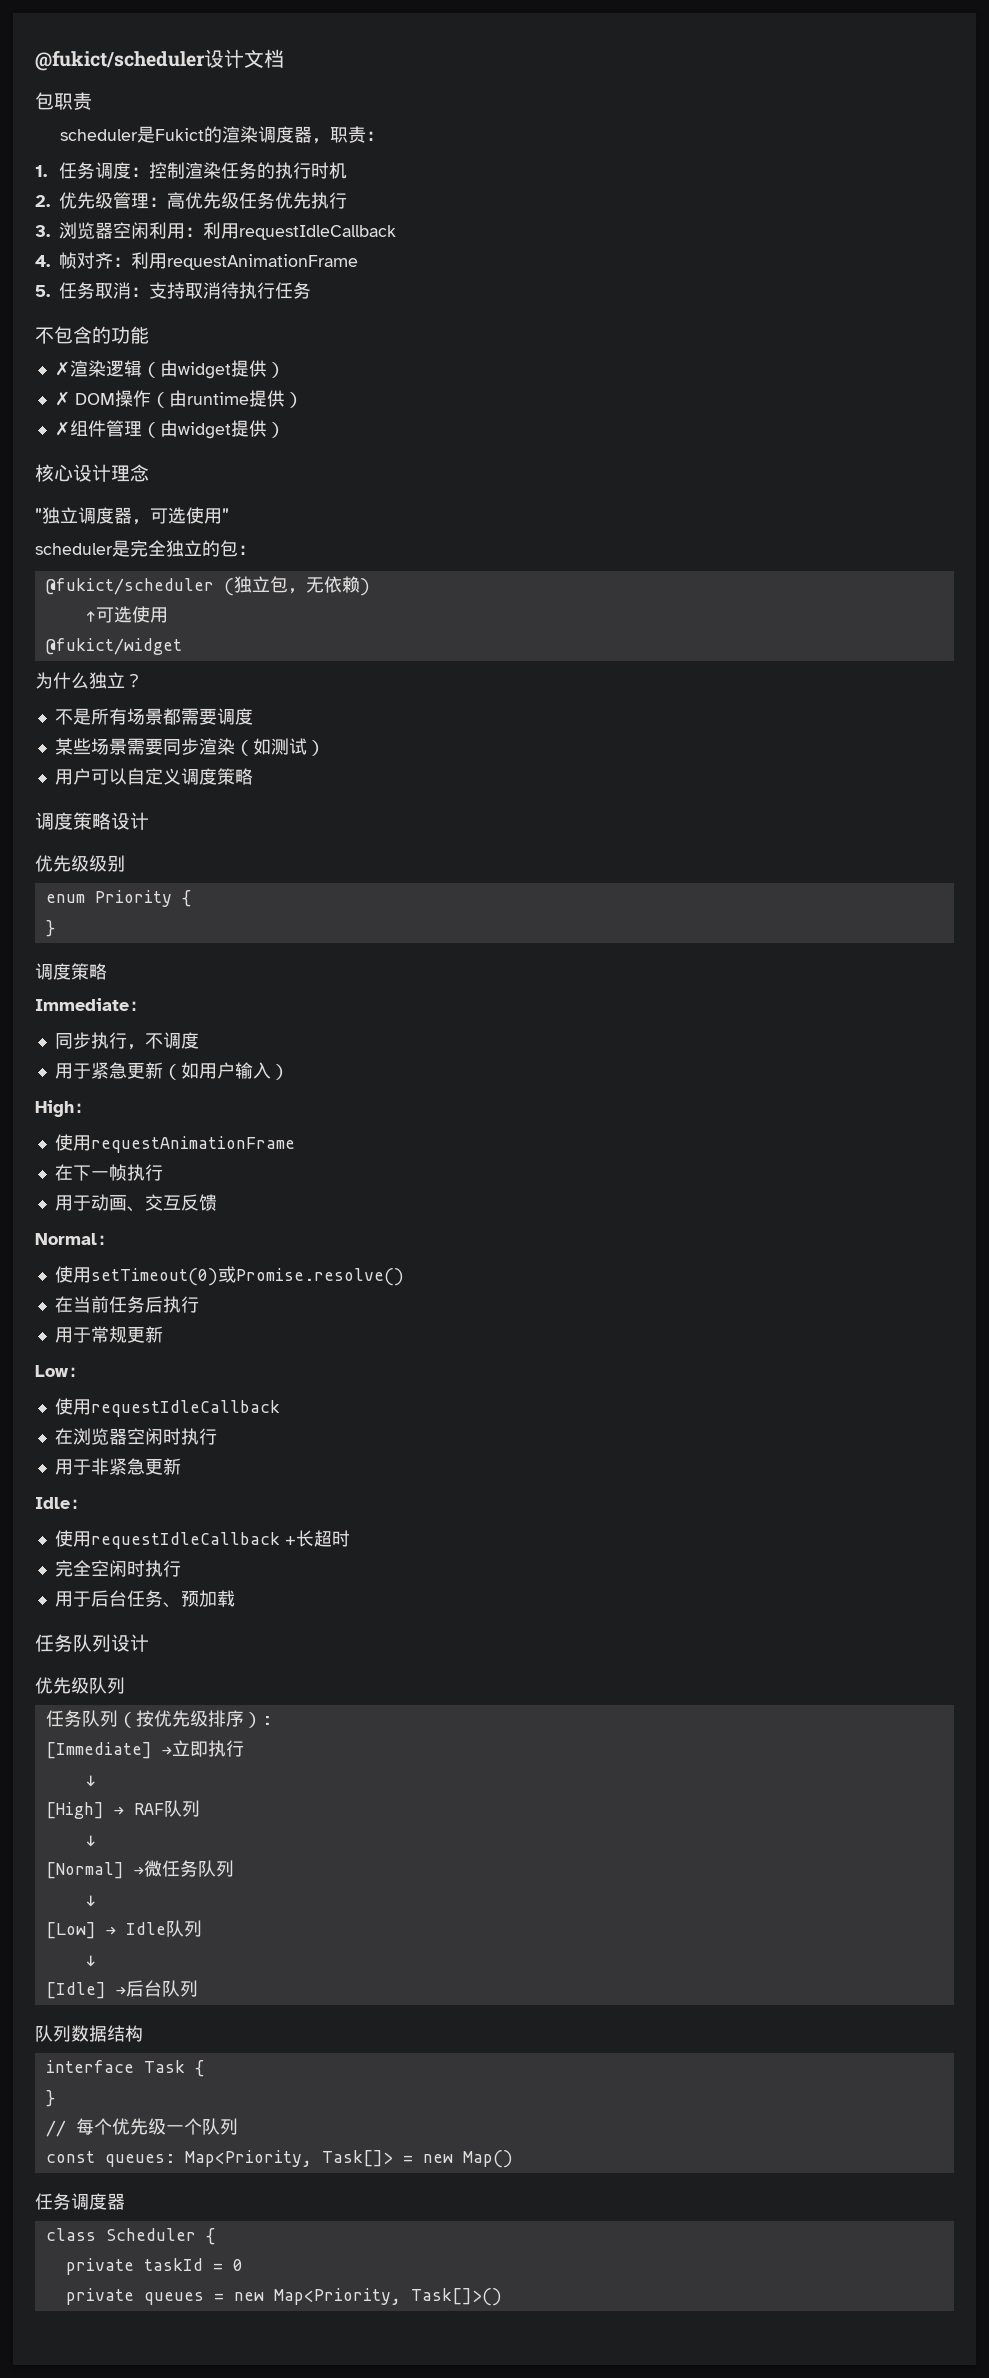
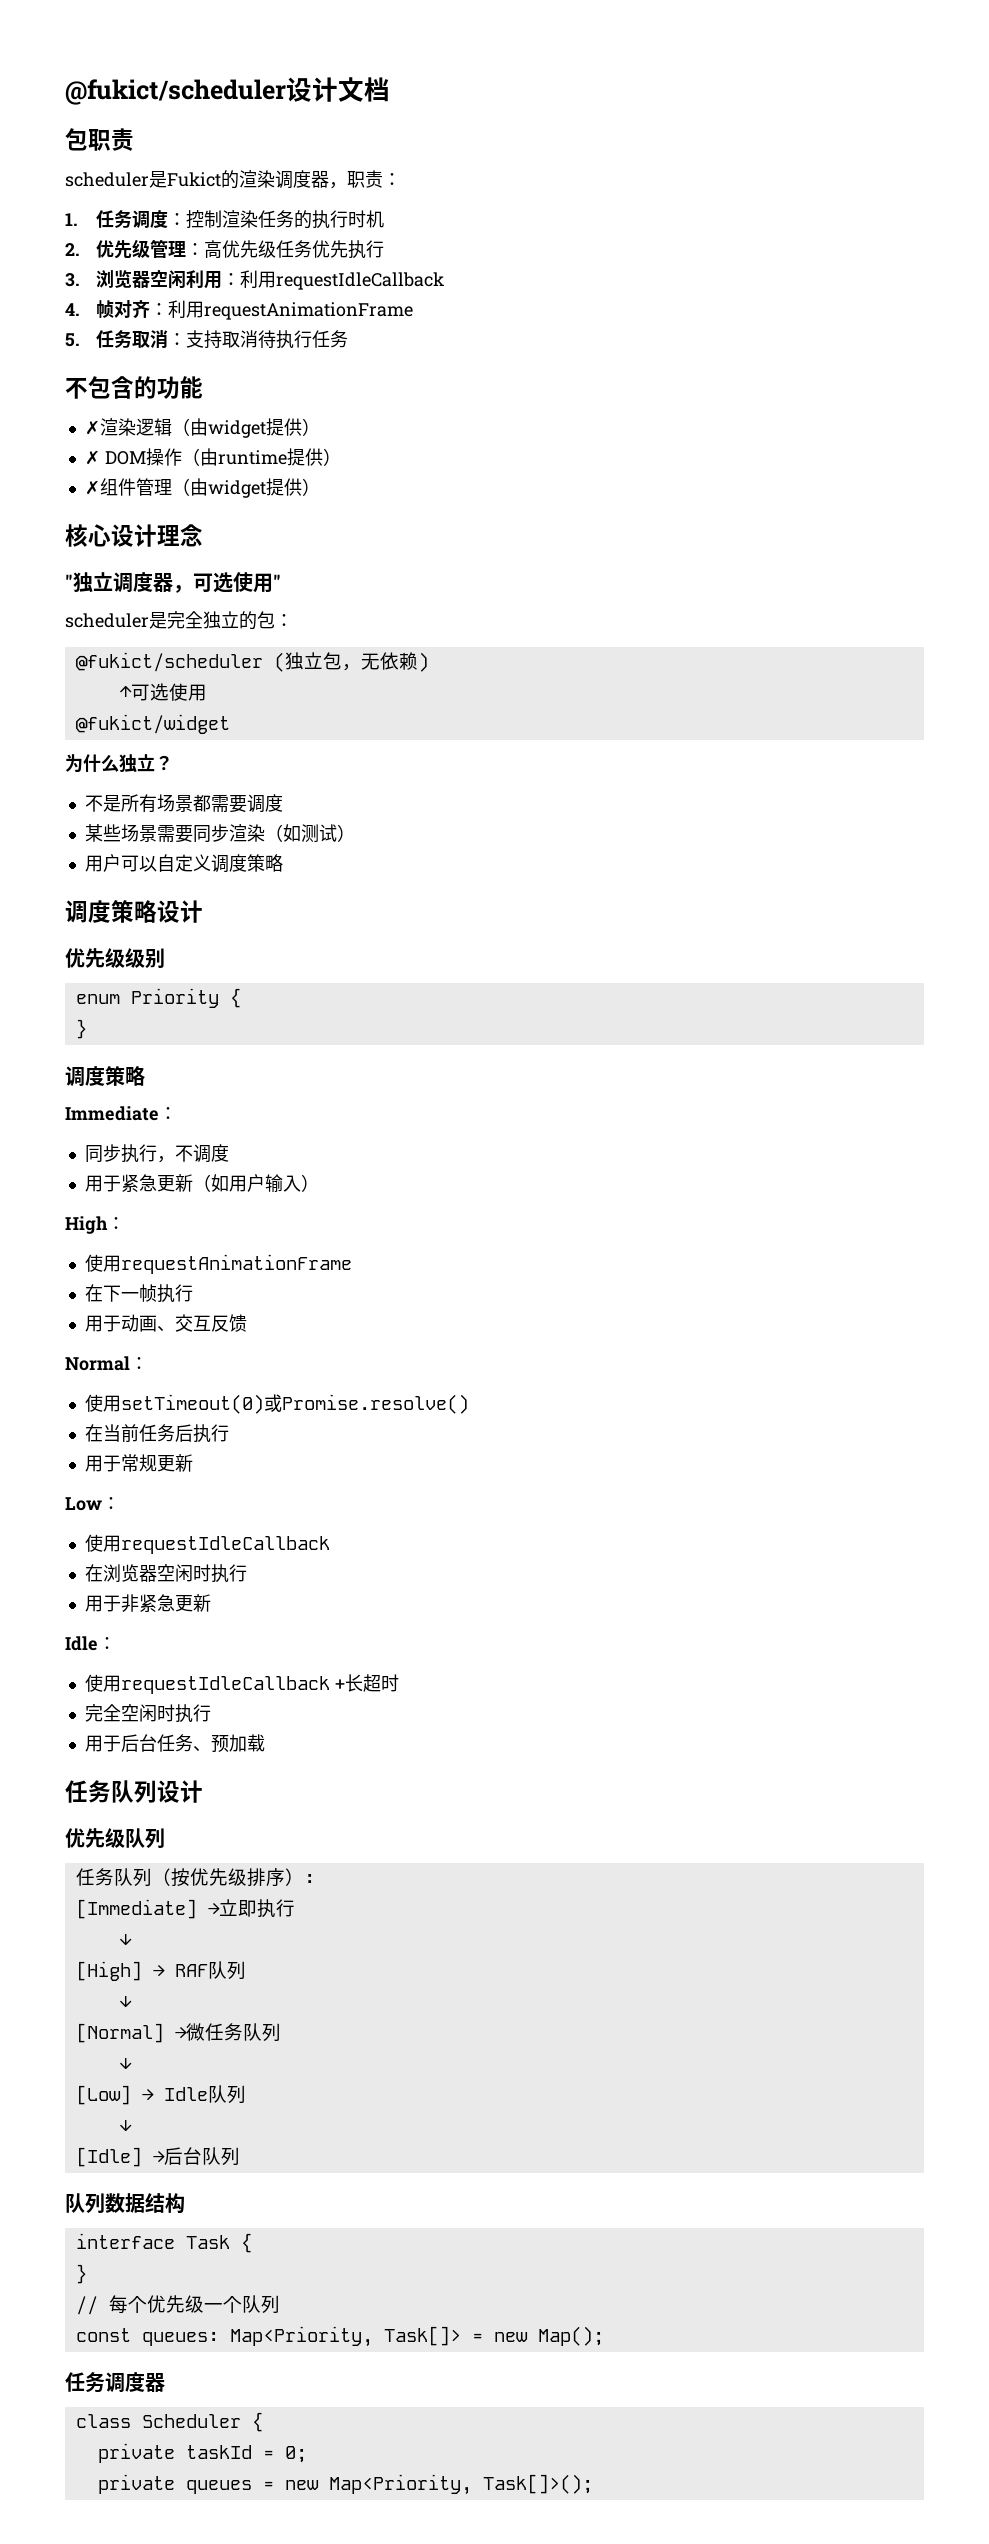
- const queues: Map<Priority, Task[]> = new Map()
+ const queues: Map<Priority, Task[]> = new Map();
- private taskId = 0
+ private taskId = 0;
- private queues = new Map<Priority, Task[]>()
+ private queues = new Map<Priority, Task[]>();

